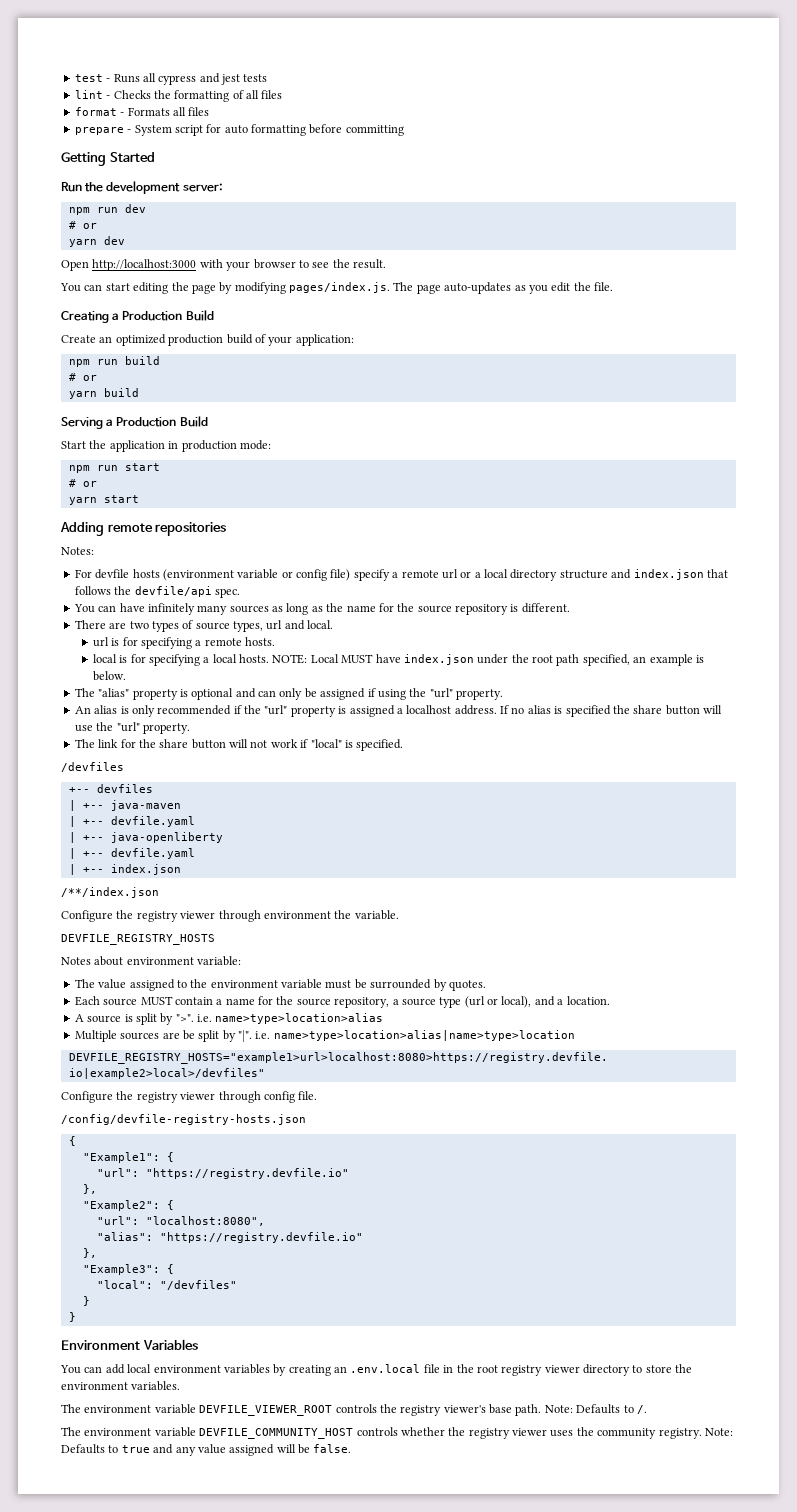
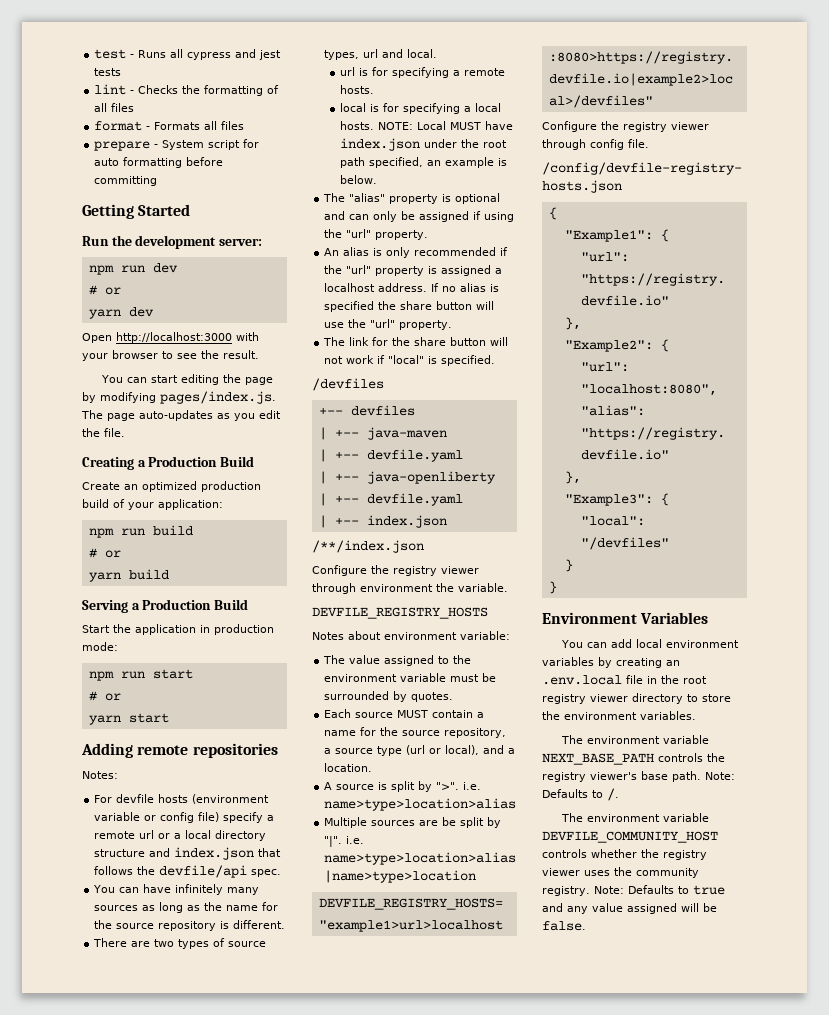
- The environment variable DEVFILE_VIEWER_ROOT controls the registry viewer's base path.
+ The environment variable NEXT_BASE_PATH controls the registry viewer's base path.

